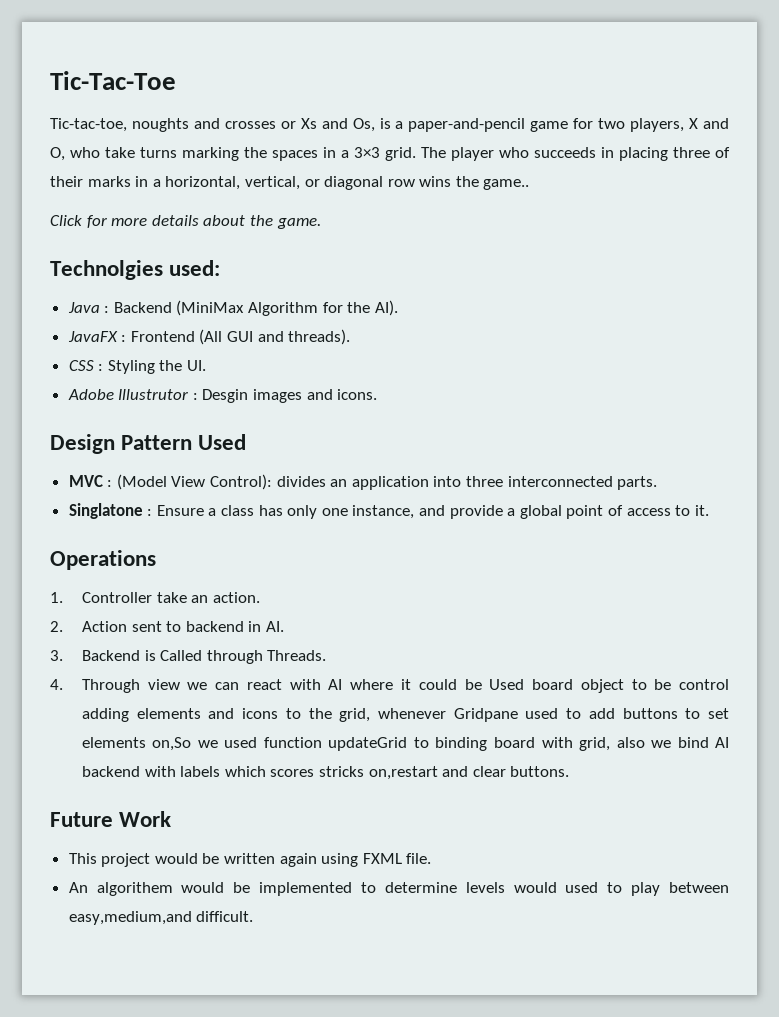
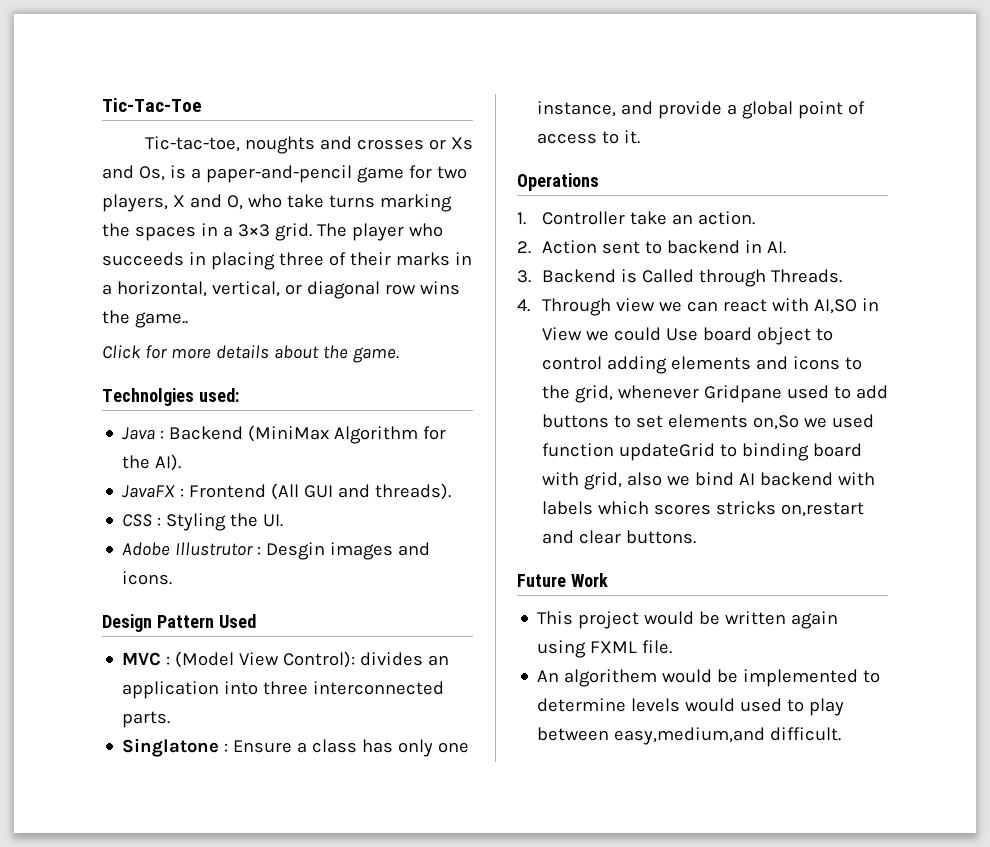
- 4. Through view we can react with AI where it could be Used board object to be control adding elements and icons to the grid, whenever Gridpane used to add buttons to set elements on,So we used function updateGrid to binding board with grid, also we bind AI backend with labels which scores stricks on,restart and clear buttons.
+ 4. Through view we can react with AI,SO in View we could Use board object to control adding elements and icons to the grid, whenever Gridpane used to add buttons to set elements on,So we used function updateGrid to binding board with grid, also we bind AI backend with labels which scores stricks on,restart and clear buttons.

